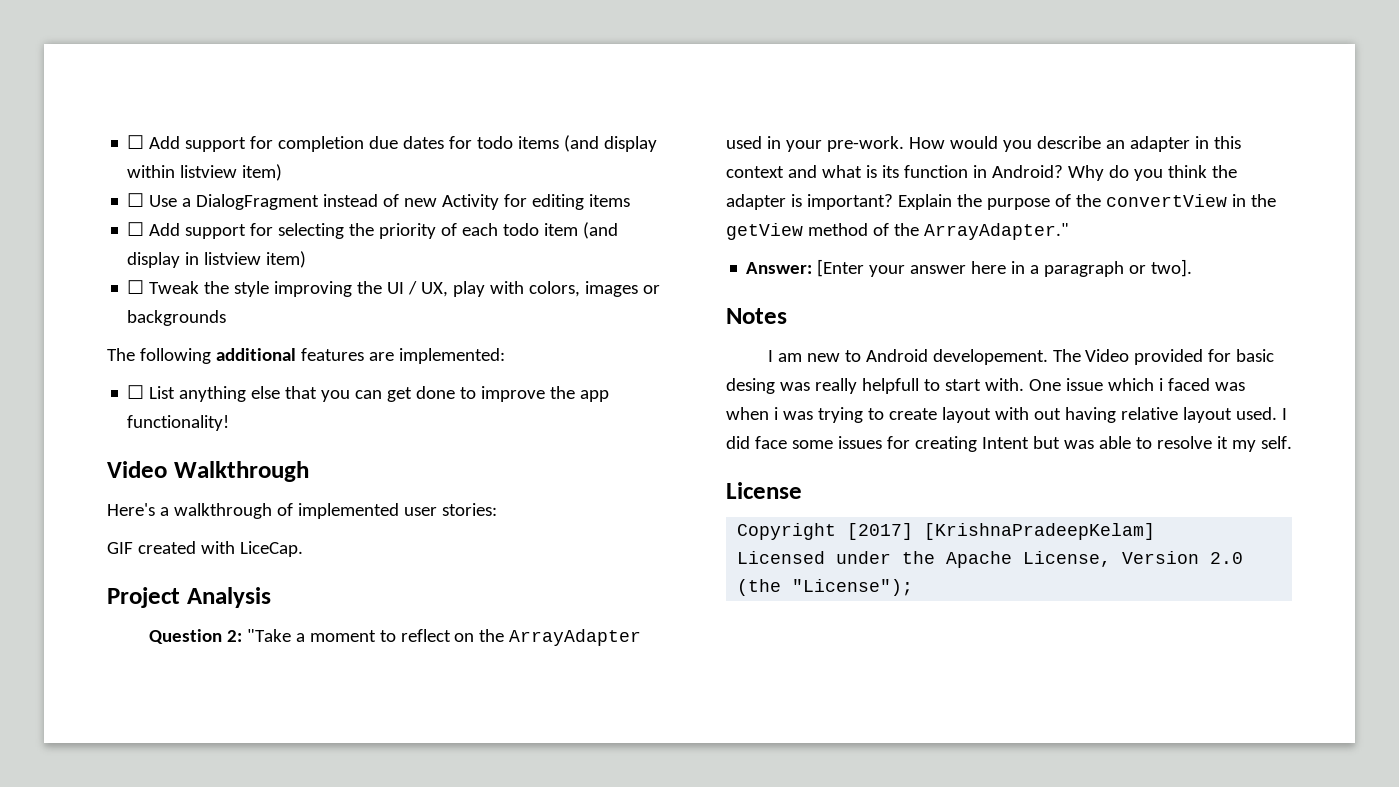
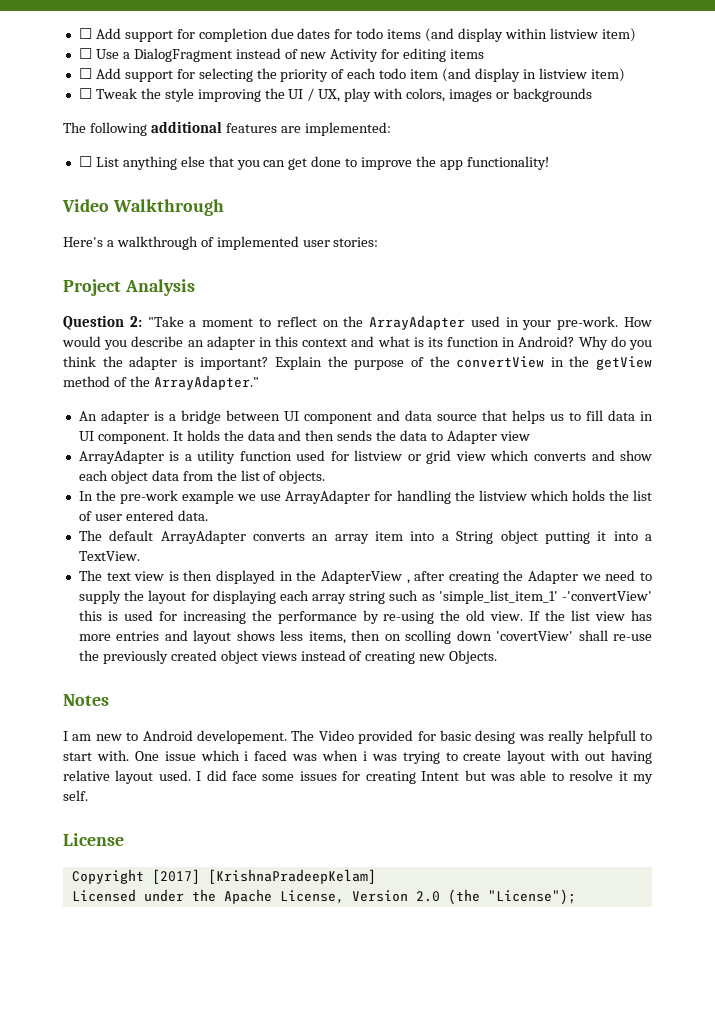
- GIF created with LiceCap.
- Answer: [Enter your answer here in a paragraph or two].
+ An adapter is a bridge between UI component and data source that helps us to fill data in UI component. It holds the data and then sends the data to Adapter view
+ ArrayAdapter is a utility function used for listview or grid view which converts and show each object data from the list of objects.
+ In the pre-work example we use ArrayAdapter for handling the listview which holds the list of user entered data.
+ The default ArrayAdapter converts an array item into a String object putting it into a TextView.
+ The text view is then displayed in the AdapterView , after creating the Adapter we need to supply the layout for displaying each array string such as 'simple_list_item_1' -'convertView' this is used for increasing the performance by re-using the old view. If the list view has more entries and layout shows less items, then on scolling down 'covertView' shall re-use the previously created object views instead of creating new Objects.

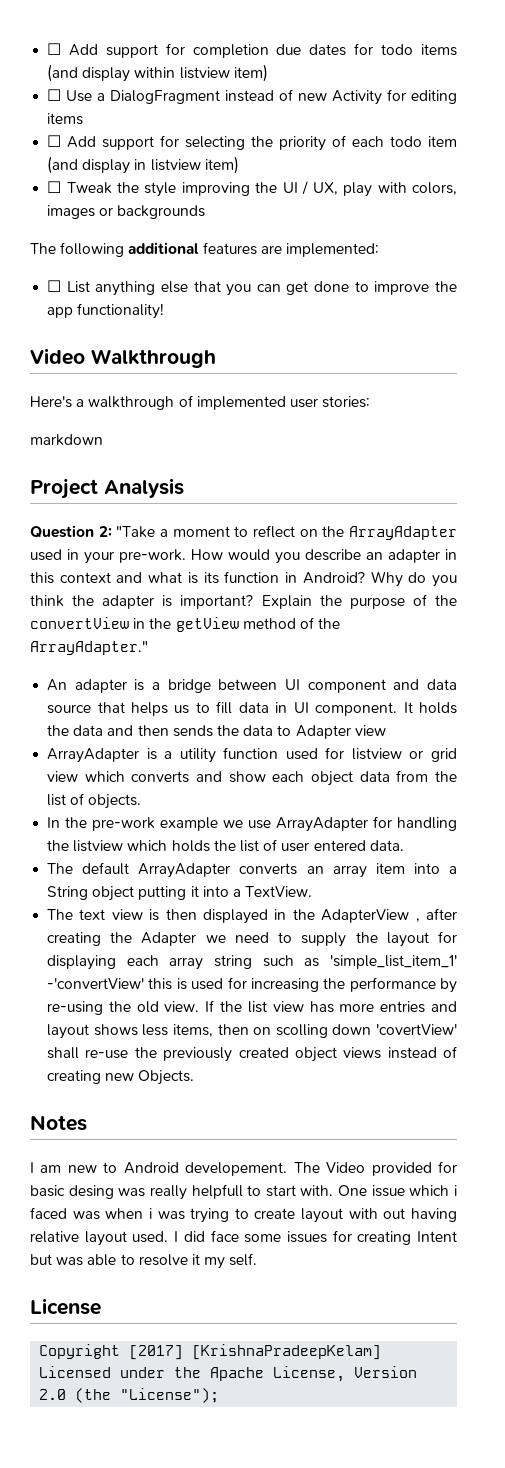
+ markdown

